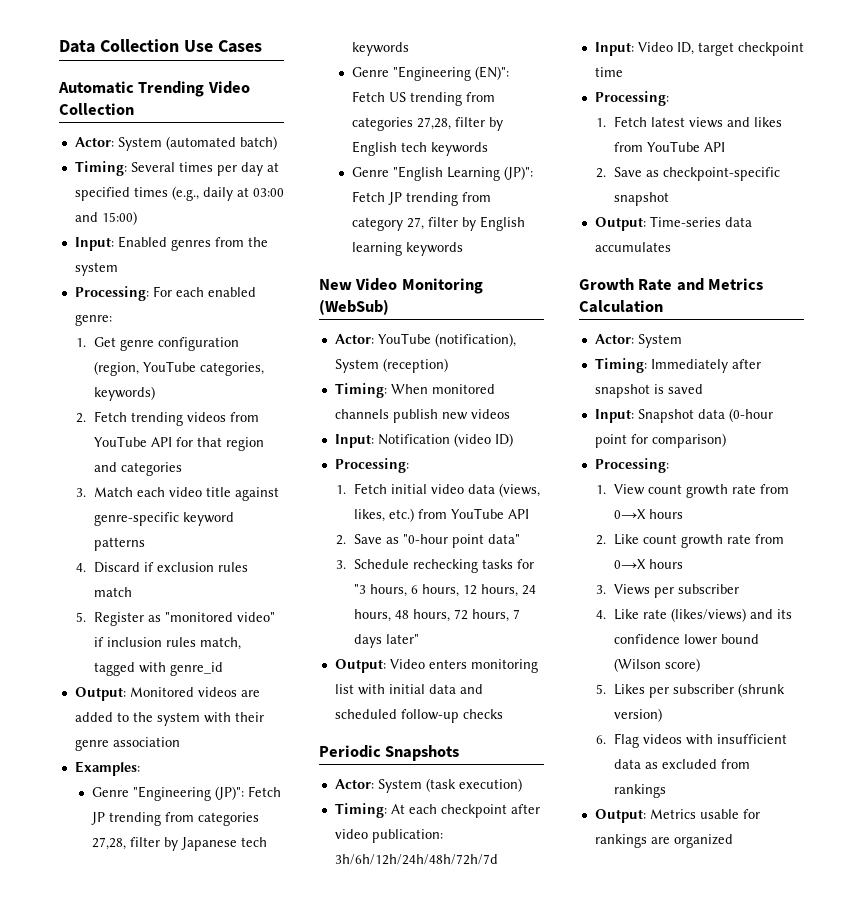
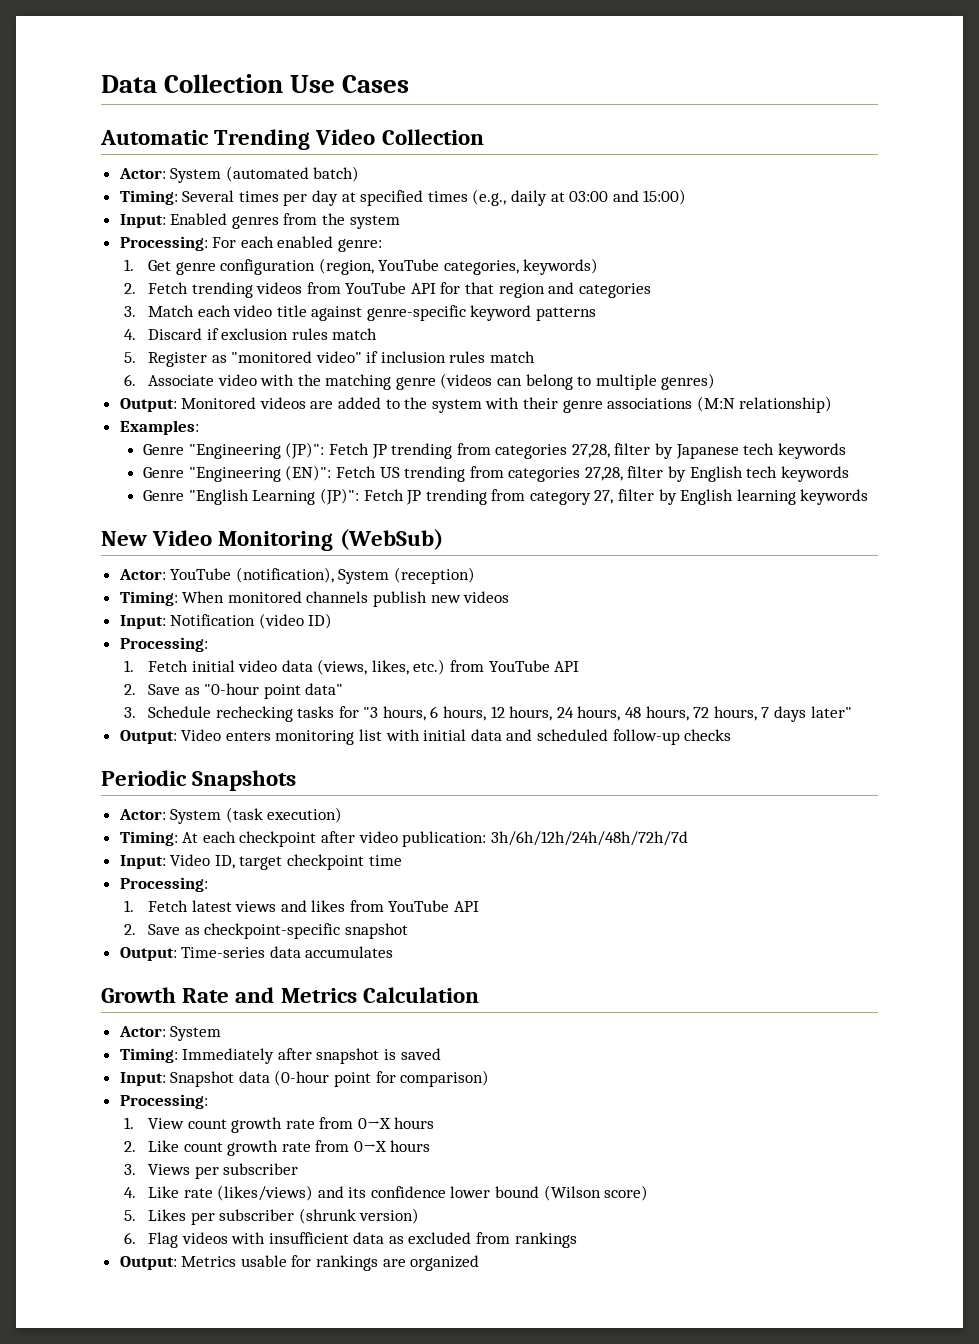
- 5. Register as "monitored video" if inclusion rules match, tagged with genre_id
+ 5. Register as "monitored video" if inclusion rules match
+ 6. Associate video with the matching genre (videos can belong to multiple genres)
- Output: Monitored videos are added to the system with their genre association
+ Output: Monitored videos are added to the system with their genre associations (M:N relationship)

